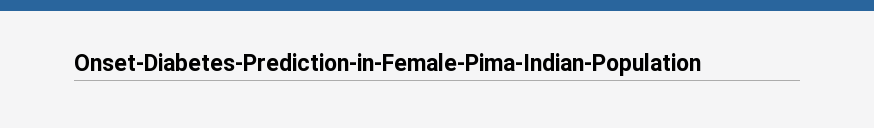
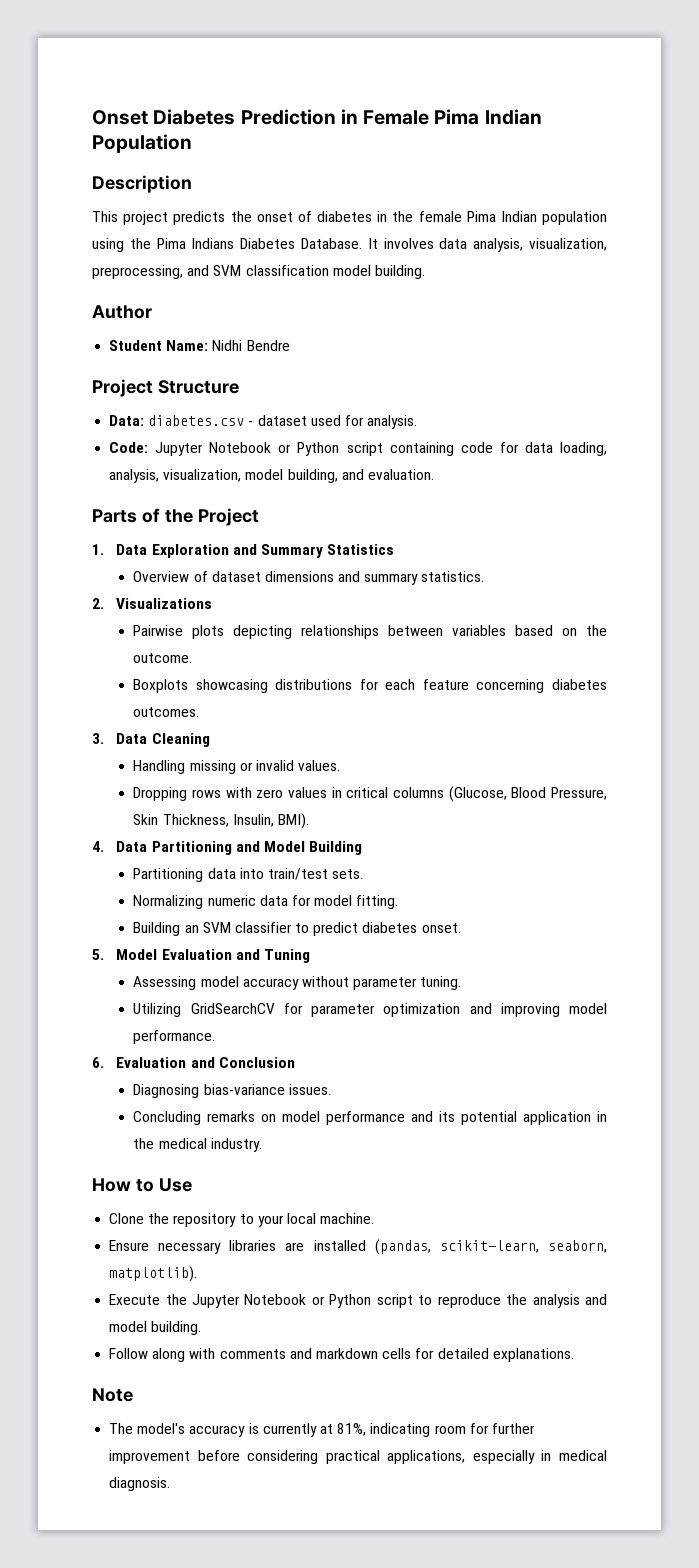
- Onset-Diabetes-Prediction-in-Female-Pima-Indian-Population
+ Onset Diabetes Prediction in Female Pima Indian Population
+ Description
+ This project predicts the onset of diabetes in the female Pima Indian population using the Pima Indians Diabetes Database. It involves data analysis, visualization, preprocessing, and SVM classification model building.
+ Author
+ Student Name: Nidhi Bendre
+ Project Structure
+ Data: diabetes.csv - dataset used for analysis.
+ Code: Jupyter Notebook or Python script containing code for data loading, analysis, visualization, model building, and evaluation.
+ Parts of the Project
+ 1. Data Exploration and Summary Statistics
+ Overview of dataset dimensions and summary statistics.
+ 2. Visualizations
+ Pairwise plots depicting relationships between variables based on the outcome.
+ Boxplots showcasing distributions for each feature concerning diabetes outcomes.
+ 3. Data Cleaning
+ Handling missing or invalid values.
+ Dropping rows with zero values in critical columns (Glucose, Blood Pressure, Skin Thickness, Insulin, BMI).
+ 4. Data Partitioning and Model Building
+ Partitioning data into train/test sets.
+ Normalizing numeric data for model fitting.
+ Building an SVM classifier to predict diabetes onset.
+ 5. Model Evaluation and Tuning
+ Assessing model accuracy without parameter tuning.
+ Utilizing GridSearchCV for parameter optimization and improving model performance.
+ 6. Evaluation and Conclusion
+ Diagnosing bias-variance issues.
+ Concluding remarks on model performance and its potential application in the medical industry.
+ How to Use
+ Clone the repository to your local machine.
+ Ensure necessary libraries are installed (pandas, scikit-learn, seaborn, matplotlib).
+ Execute the Jupyter Notebook or Python script to reproduce the analysis and model building.
+ Follow along with comments and markdown cells for detailed explanations.
+ Note
+ The model's accuracy is currently at 81%, indicating room for further improvement before considering practical applications, especially in medical diagnosis.

